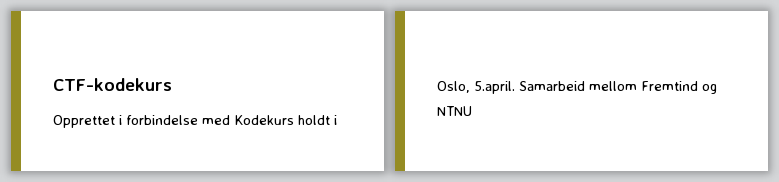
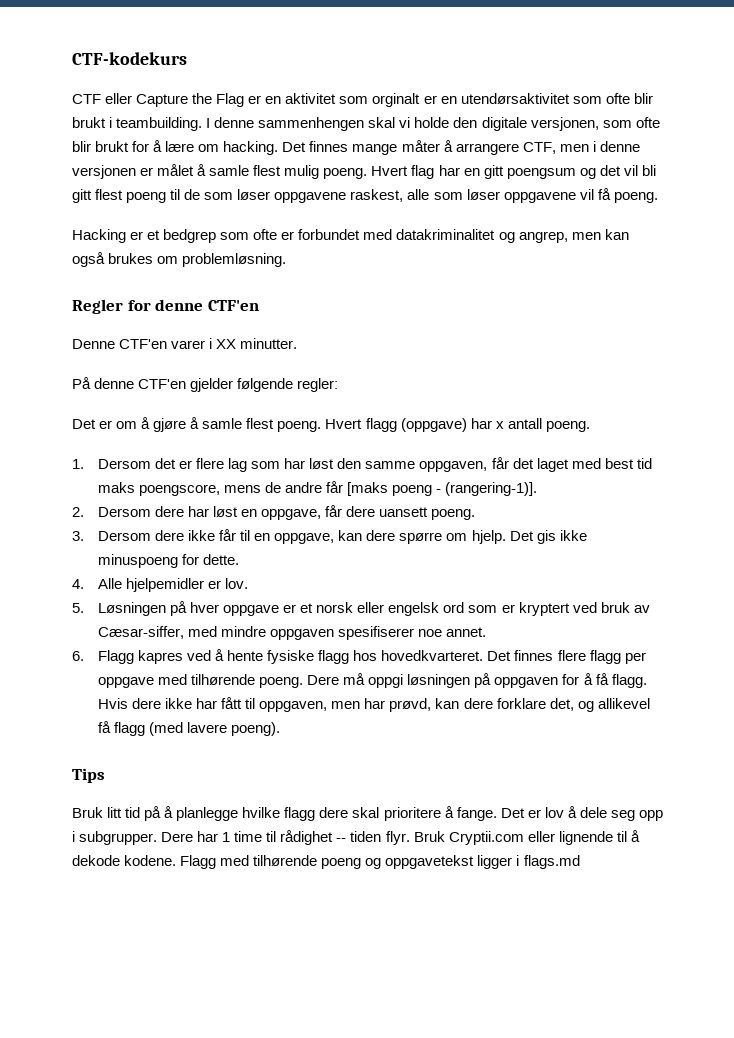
- Opprettet i forbindelse med Kodekurs holdt i Oslo, 5.april. Samarbeid mellom Fremtind og NTNU
+ CTF eller Capture the Flag er en aktivitet som orginalt er en utendørsaktivitet som ofte blir brukt i teambuilding. I denne sammenhengen skal vi holde den digitale versjonen, som ofte blir brukt for å lære om hacking. Det finnes mange måter å arrangere CTF, men i denne versjonen er målet å samle flest mulig poeng. Hvert flag har en gitt poengsum og det vil bli gitt flest poeng til de som løser oppgavene raskest, alle som løser oppgavene vil få poeng.
+ Hacking er et bedgrep som ofte er forbundet med datakriminalitet og angrep, men kan også brukes om problemløsning.
+ Regler for denne CTF'en
+ Denne CTF'en varer i XX minutter.
+ På denne CTF'en gjelder følgende regler:
+ Det er om å gjøre å samle flest poeng. Hvert flagg (oppgave) har x antall poeng.
+ 1. Dersom det er flere lag som har løst den samme oppgaven, får det laget med best tid maks poengscore, mens de andre får [maks poeng - (rangering-1)].
+ 2. Dersom dere har løst en oppgave, får dere uansett poeng.
+ 3. Dersom dere ikke får til en oppgave, kan dere spørre om hjelp. Det gis ikke minuspoeng for dette.
+ 4. Alle hjelpemidler er lov.
+ 5. Løsningen på hver oppgave er et norsk eller engelsk ord som er kryptert ved bruk av Cæsar-siffer, med mindre oppgaven spesifiserer noe annet.
+ 6. Flagg kapres ved å hente fysiske flagg hos hovedkvarteret. Det finnes flere flagg per oppgave med tilhørende poeng. Dere må oppgi løsningen på oppgaven for å få flagg. Hvis dere ikke har fått til oppgaven, men har prøvd, kan dere forklare det, og allikevel få flagg (med lavere poeng).
+ Tips
+ Bruk litt tid på å planlegge hvilke flagg dere skal prioritere å fange. Det er lov å dele seg opp i subgrupper. Dere har 1 time til rådighet -- tiden flyr. Bruk Cryptii.com eller lignende til å dekode kodene. Flagg med tilhørende poeng og oppgavetekst ligger i flags.md

